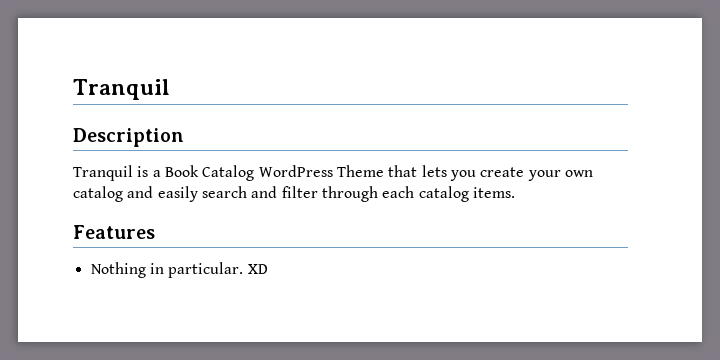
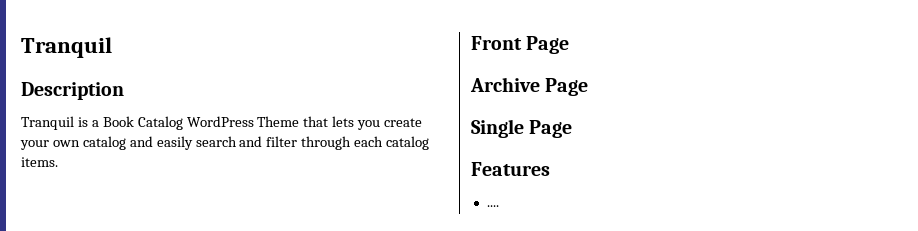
+ Front Page
+ Archive Page
+ Single Page
  Features
- Nothing in particular. XD
+ ....

